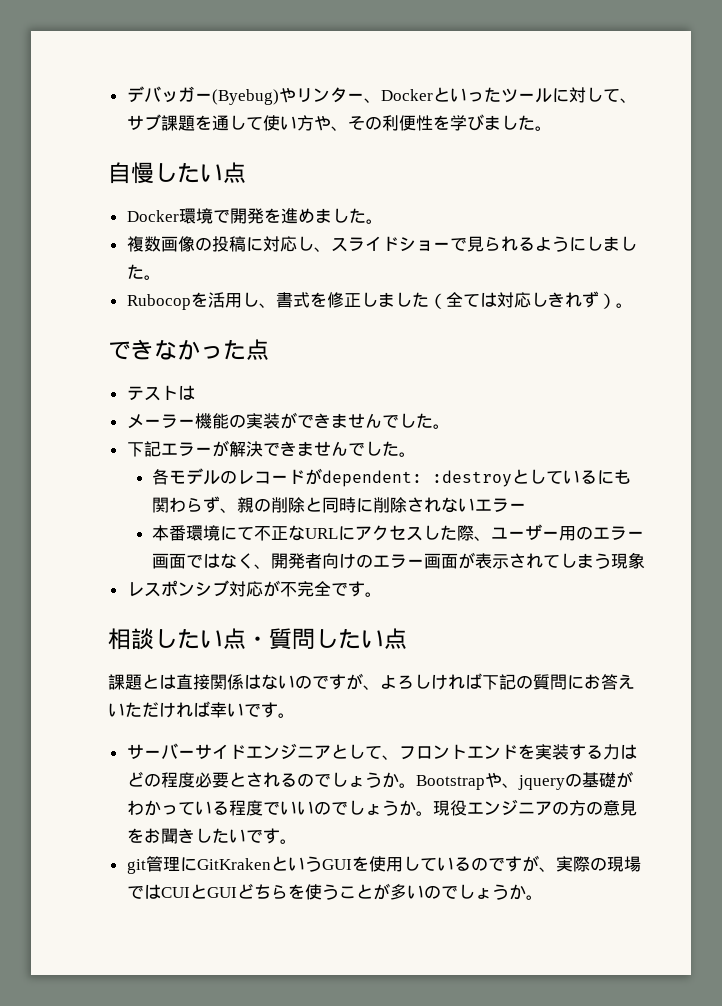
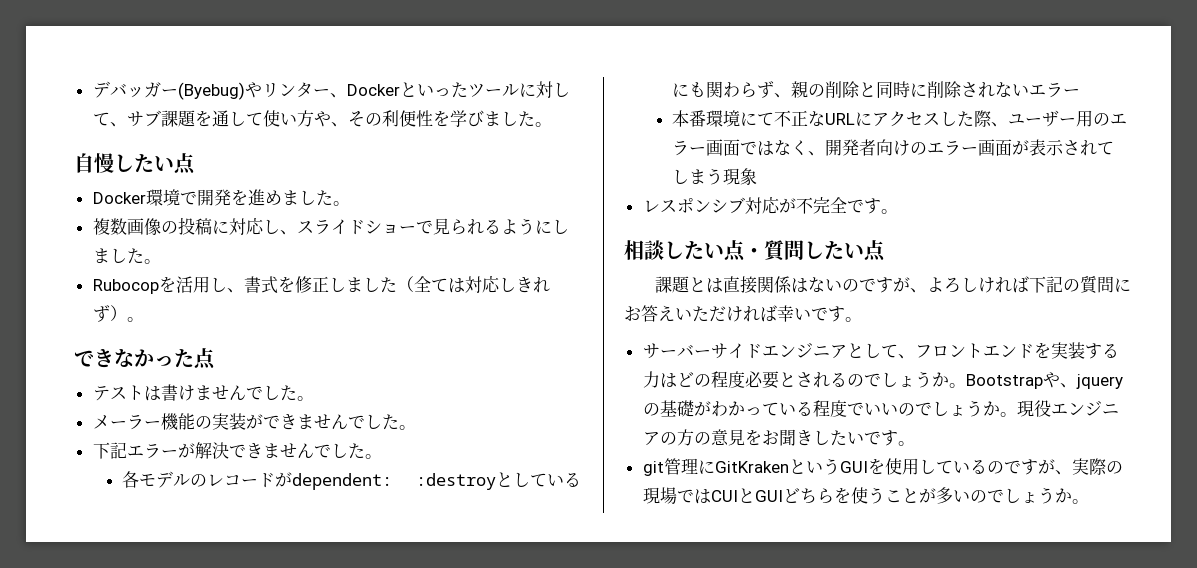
- テストは
+ テストは書けませんでした。

